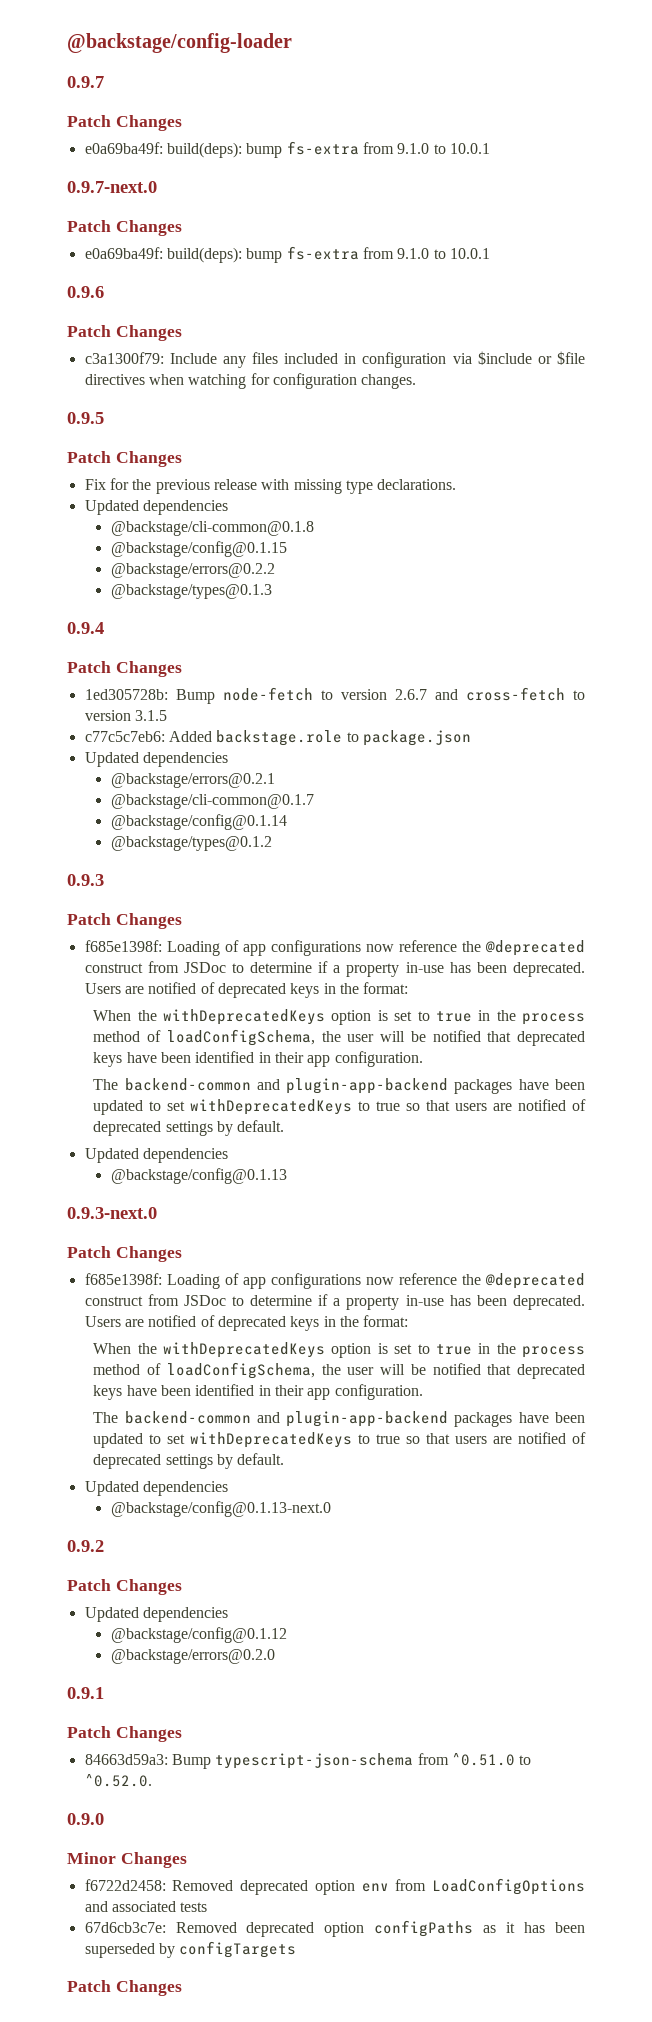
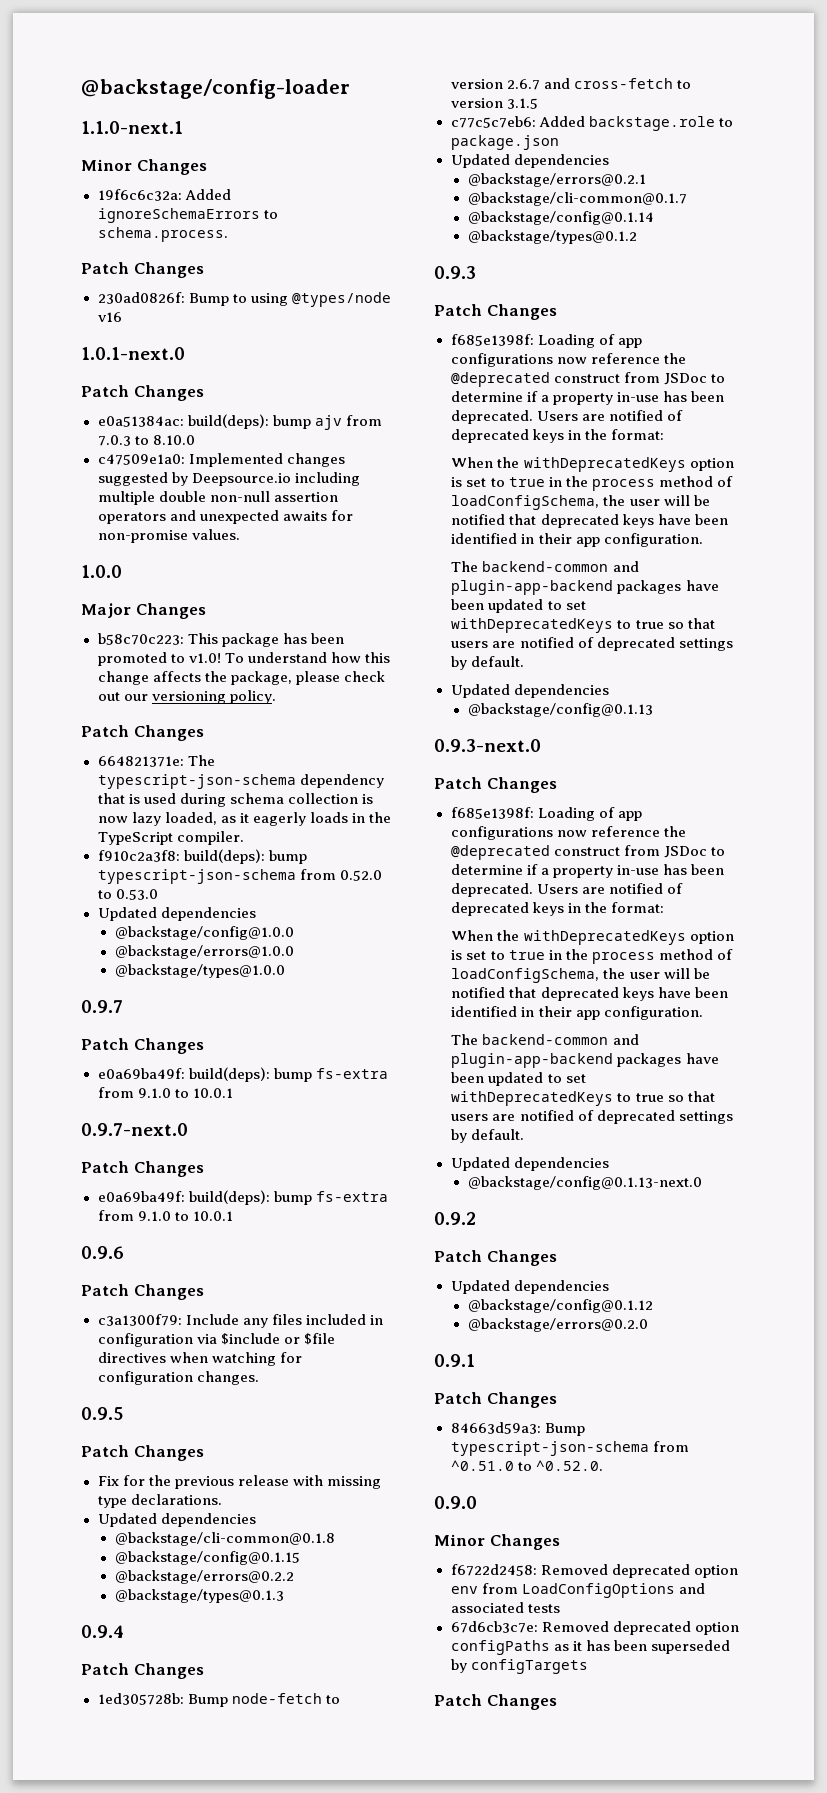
+ 1.1.0-next.1
+ Minor Changes
+ 19f6c6c32a: Added ignoreSchemaErrors to schema.process.
+ Patch Changes
+ 230ad0826f: Bump to using @types/node v16
+ 1.0.1-next.0
+ Patch Changes
+ e0a51384ac: build(deps): bump ajv from 7.0.3 to 8.10.0
+ c47509e1a0: Implemented changes suggested by Deepsource.io including multiple double non-null assertion operators and unexpected awaits for non-promise values.
+ 1.0.0
+ Major Changes
+ b58c70c223: This package has been promoted to v1.0! To understand how this change affects the package, please check out our versioning policy.
+ Patch Changes
+ 664821371e: The typescript-json-schema dependency that is used during schema collection is now lazy loaded, as it eagerly loads in the TypeScript compiler.
+ f910c2a3f8: build(deps): bump typescript-json-schema from 0.52.0 to 0.53.0
+ Updated dependencies
+ @backstage/config@1.0.0
+ @backstage/errors@1.0.0
+ @backstage/types@1.0.0

